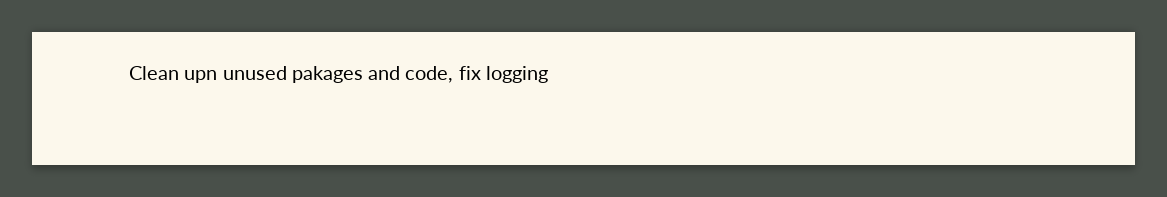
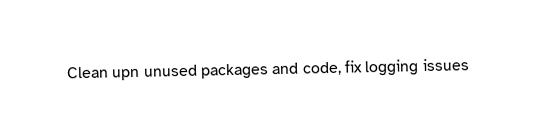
- Clean upn unused pakages and code, fix logging
+ Clean upn unused packages and code, fix logging issues

